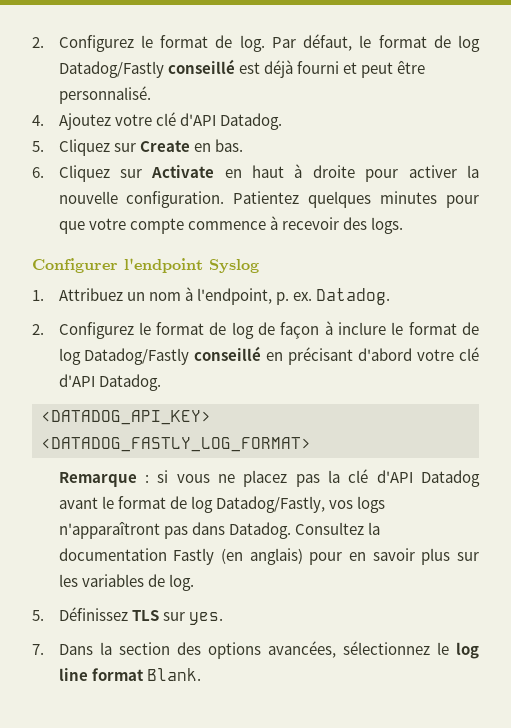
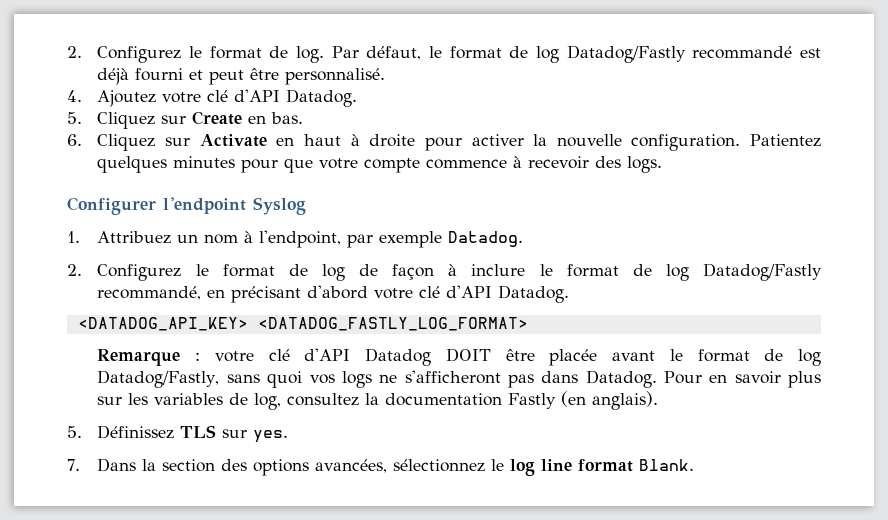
- Par défaut, le format de log Datadog/Fastly conseillé est déjà fourni et peut être personnalisé.
+ Par défaut, le format de log Datadog/Fastly recommandé est déjà fourni et peut être personnalisé.
- 1. Attribuez un nom à l'endpoint, p. ex. Datadog.
+ 1. Attribuez un nom à l'endpoint, par exemple Datadog.
- 2. Configurez le format de log de façon à inclure le format de log Datadog/Fastly conseillé en précisant d'abord votre clé d'API Datadog.
+ 2. Configurez le format de log de façon à inclure le format de log Datadog/Fastly recommandé, en précisant d'abord votre clé d'API Datadog.
- Remarque : si vous ne placez pas la clé d'API Datadog avant le format de log Datadog/Fastly, vos logs n'apparaîtront pas dans Datadog. Consultez la documentation Fastly (en anglais) pour en savoir plus sur les variables de log.
+ Remarque : votre clé d'API Datadog DOIT être placée avant le format de log Datadog/Fastly, sans quoi vos logs ne s'afficheront pas dans Datadog. Pour en savoir plus sur les variables de log, consultez la documentation Fastly (en anglais).

